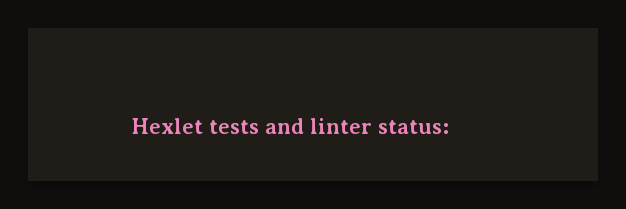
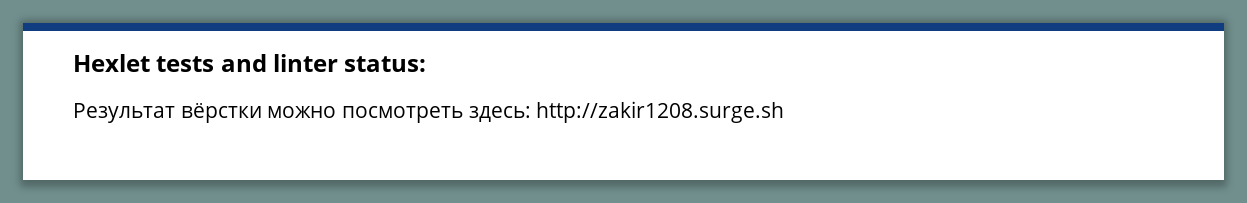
+ Результат вёрстки можно посмотреть здесь: http://zakir1208.surge.sh

